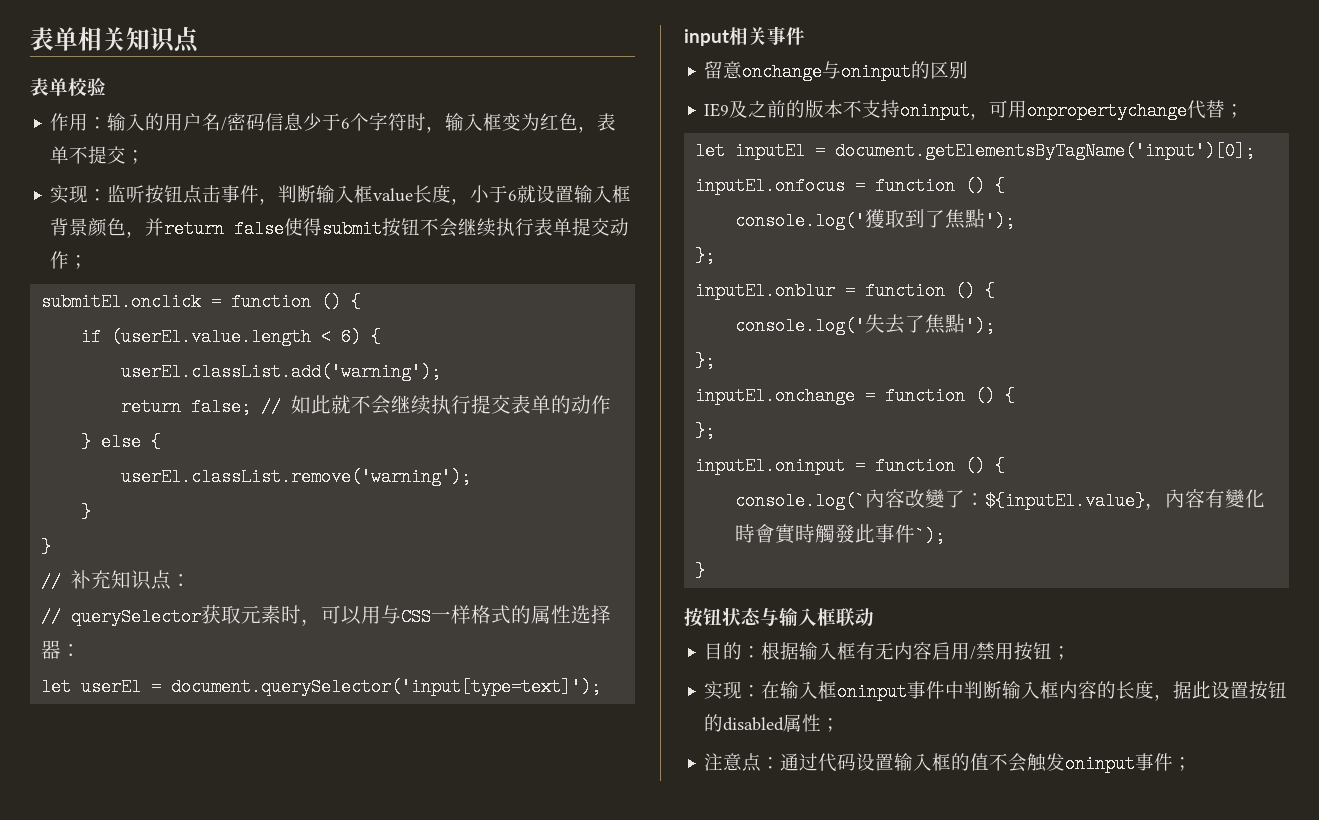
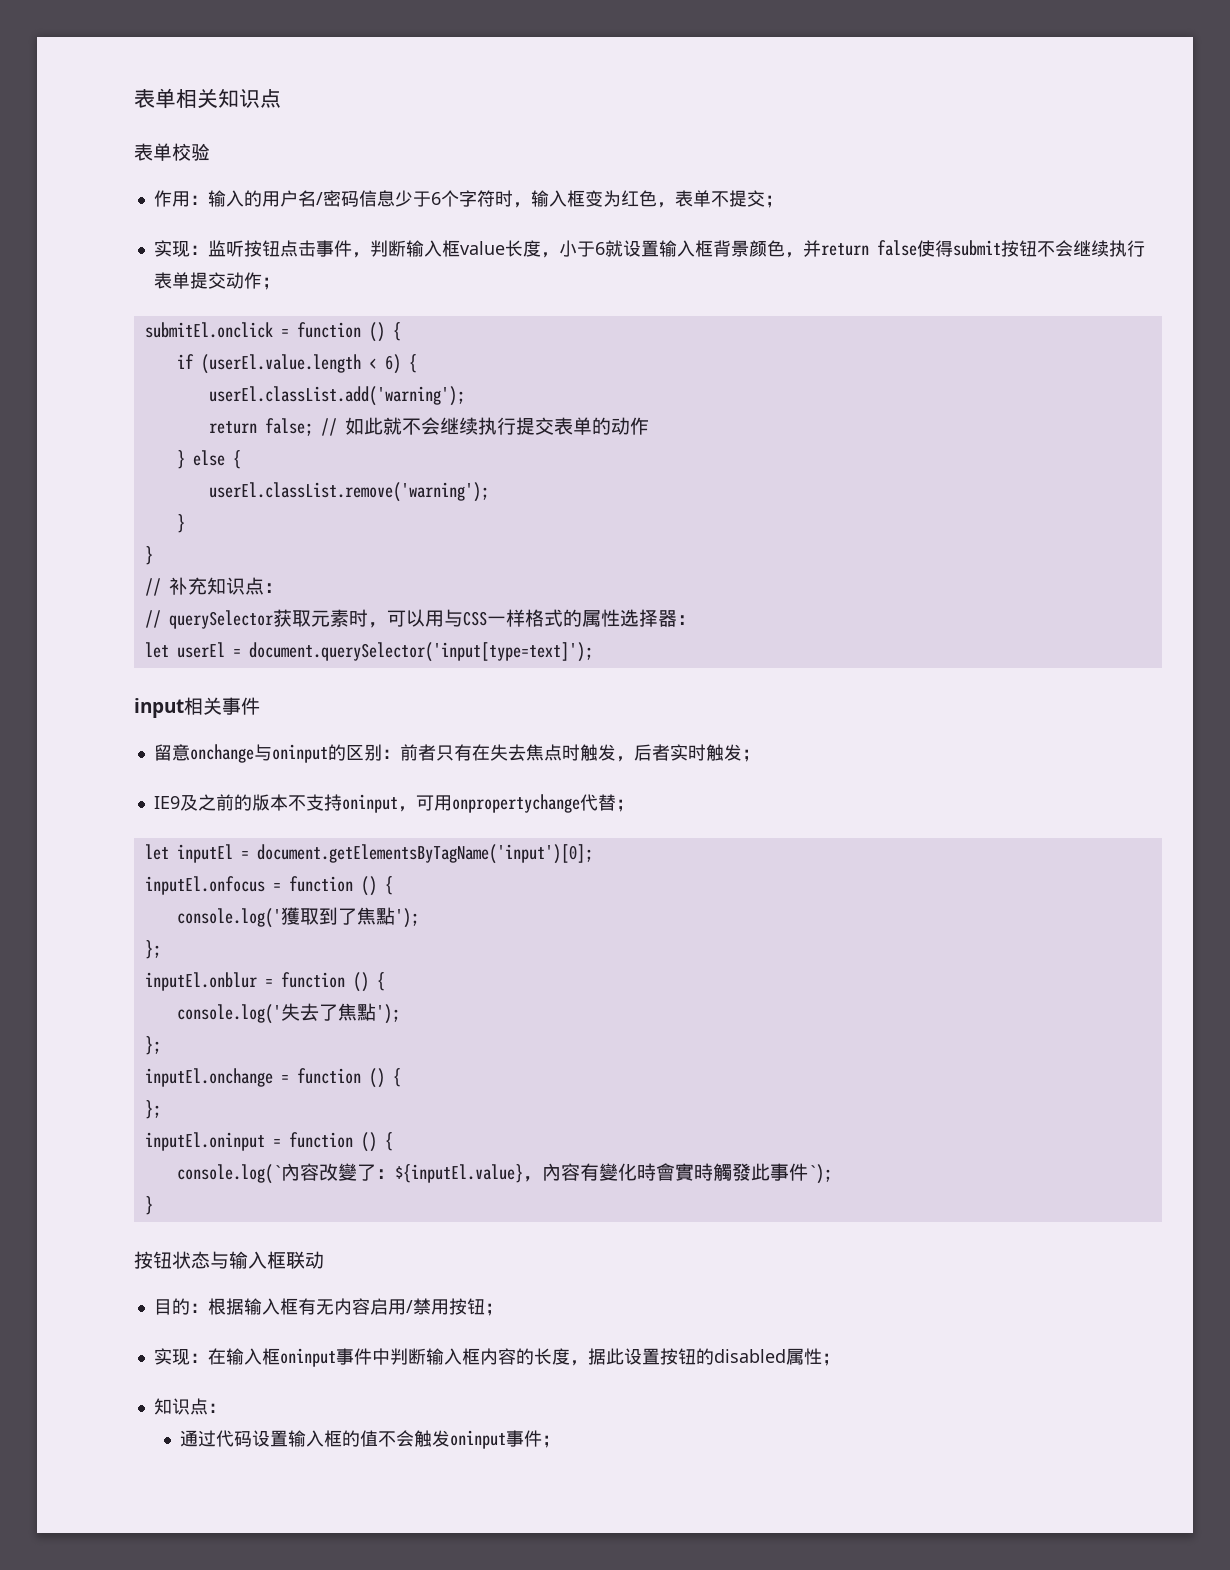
- 留意onchange与oninput的区别
+ 留意onchange与oninput的区别：前者只有在失去焦点时触发，后者实时触发；
  实现：在输入框oninput事件中判断输入框内容的长度，据此设置按钮的disabled属性；
- 注意点：通过代码设置输入框的值不会触发oninput事件；
+ 知识点：
+ 通过代码设置输入框的值不会触发oninput事件；

